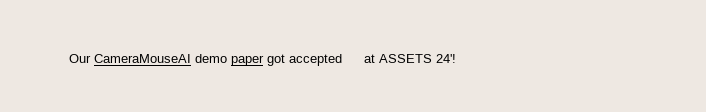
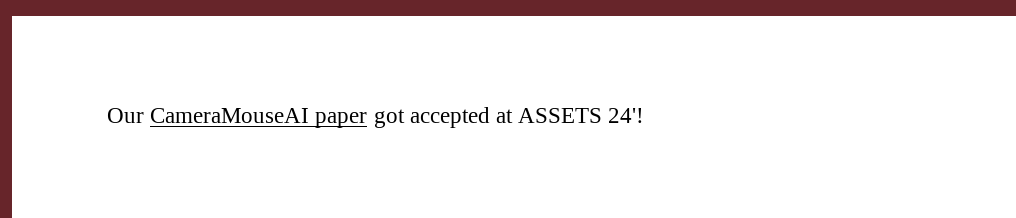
- Our CameraMouseAI demo paper got accepted at ASSETS 24'!
+ Our CameraMouseAI paper got accepted at ASSETS 24'!

